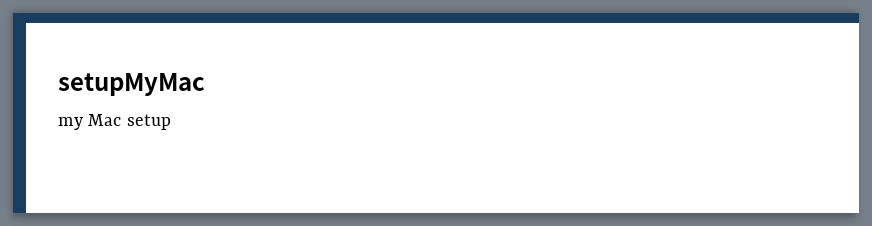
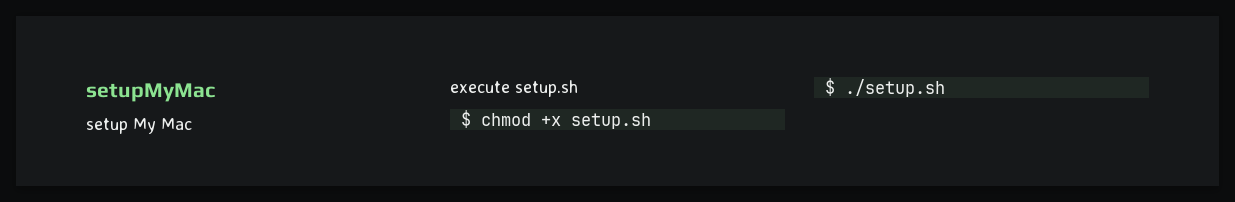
- my Mac setup
+ setup My Mac
+ execute setup.sh
+ $ chmod +x setup.sh
+ $ ./setup.sh

